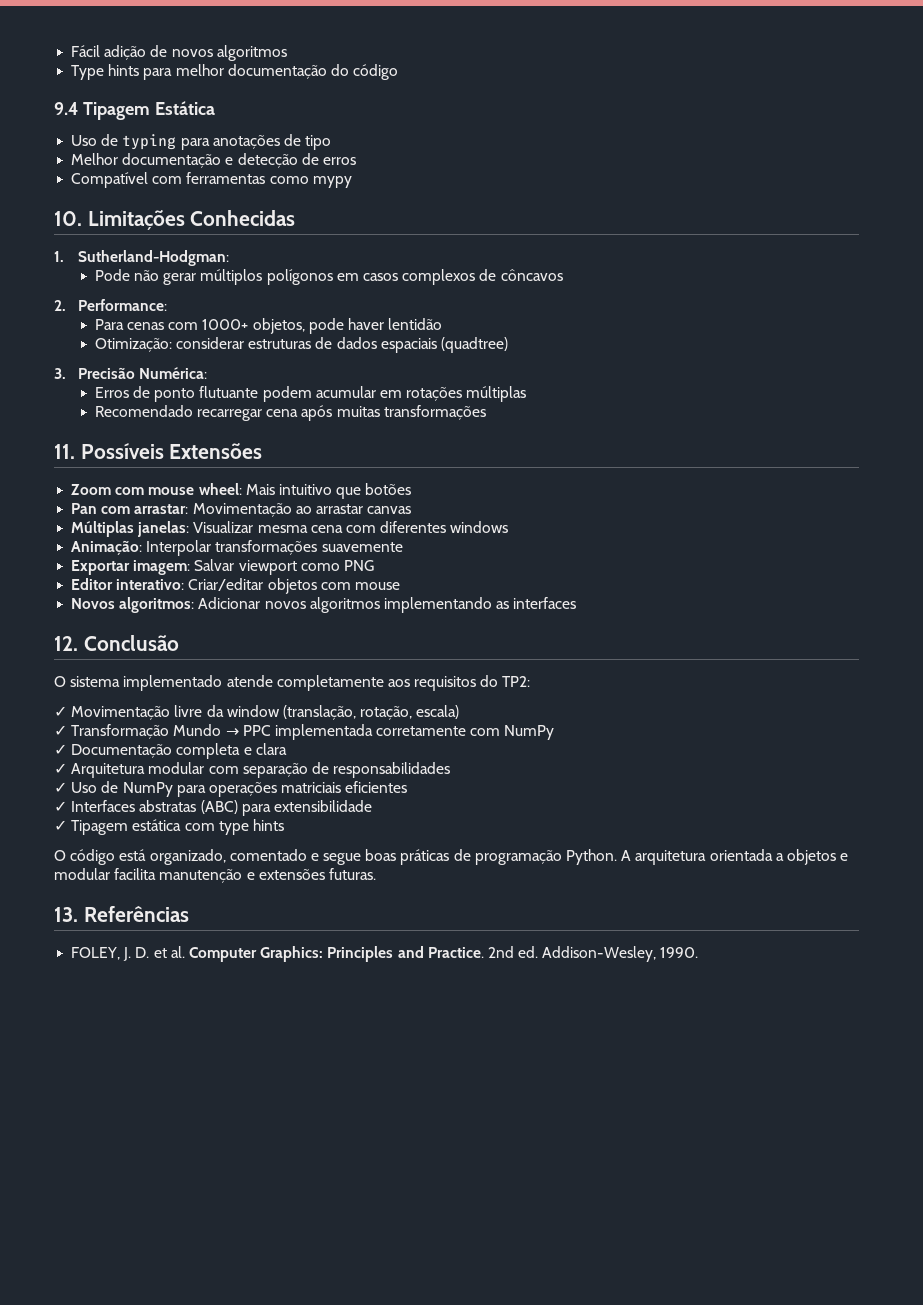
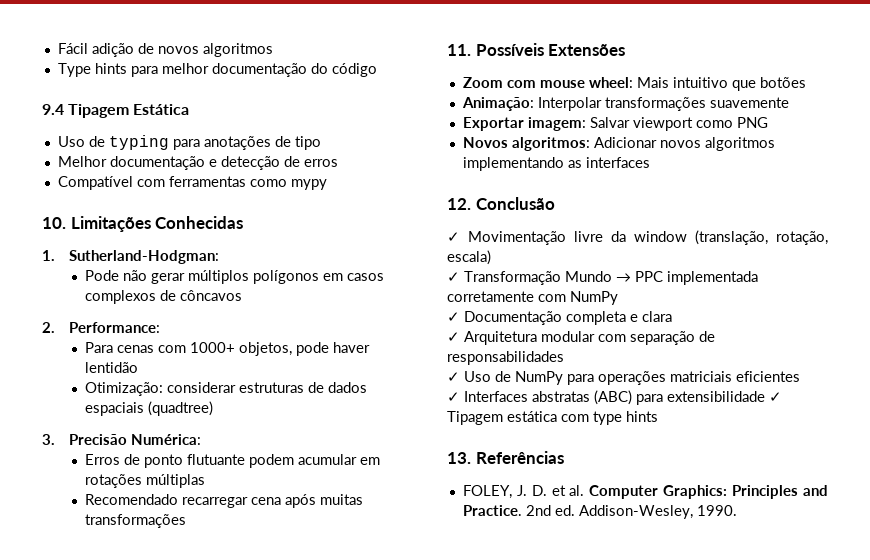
- Pan com arrastar: Movimentação ao arrastar canvas
- Múltiplas janelas: Visualizar mesma cena com diferentes windows
- Editor interativo: Criar/editar objetos com mouse
- O sistema implementado atende completamente aos requisitos do TP2:
- ✓ Interfaces abstratas (ABC) para extensibilidade
- ✓ Tipagem estática com type hints
+ ✓ Interfaces abstratas (ABC) para extensibilidade ✓ Tipagem estática com type hints
- O código está organizado, comentado e segue boas práticas de programação Python. A arquitetura orientada a objetos e modular facilita manutenção e extensões futuras.

